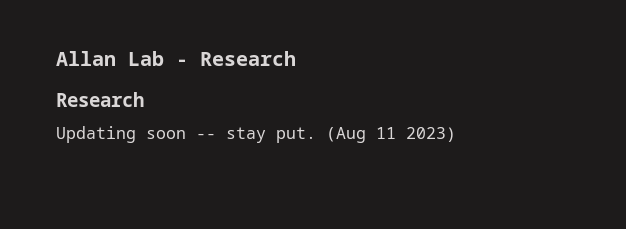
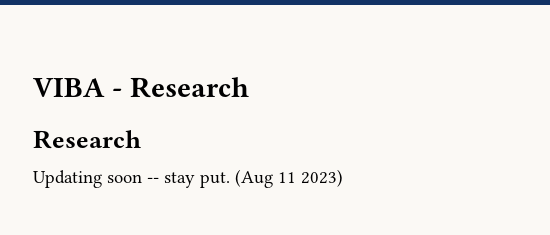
- Allan Lab - Research
+ VIBA - Research

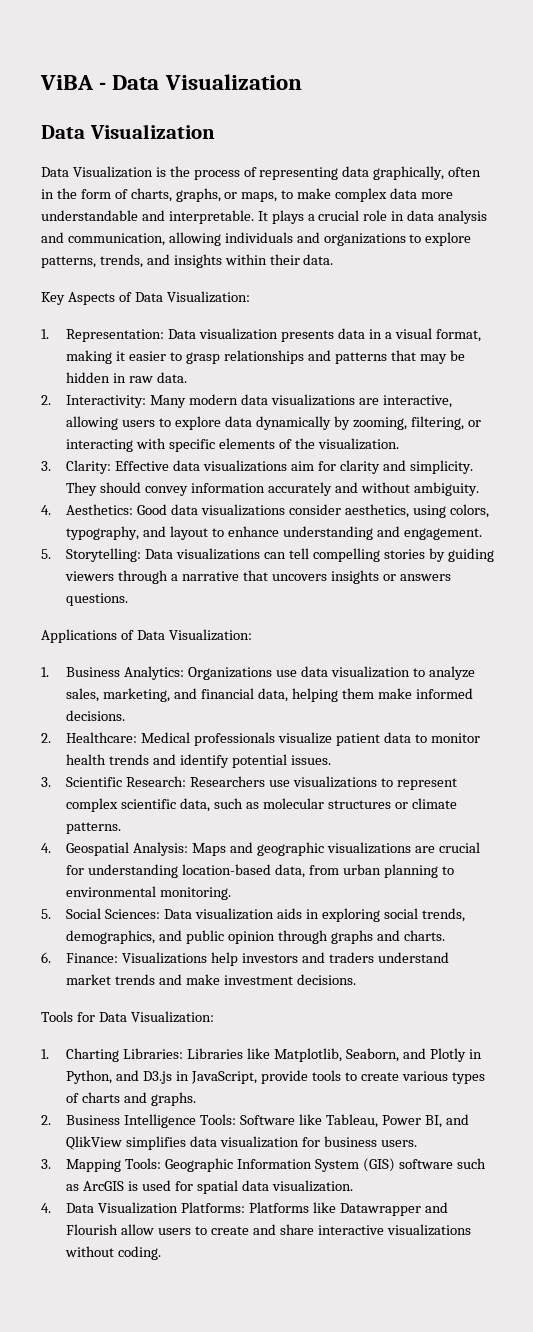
- VIBA - Research
- Research
- Updating soon -- stay put. (Aug 11 2023)
+ ViBA - Data Visualization
+ Data Visualization
+ Data Visualization is the process of representing data graphically, often in the form of charts, graphs, or maps, to make complex data more understandable and interpretable. It plays a crucial role in data analysis and communication, allowing individuals and organizations to explore patterns, trends, and insights within their data.
+ Key Aspects of Data Visualization:
+ 1. Representation: Data visualization presents data in a visual format, making it easier to grasp relationships and patterns that may be hidden in raw data.
+ 2. Interactivity: Many modern data visualizations are interactive, allowing users to explore data dynamically by zooming, filtering, or interacting with specific elements of the visualization.
+ 3. Clarity: Effective data visualizations aim for clarity and simplicity. They should convey information accurately and without ambiguity.
+ 4. Aesthetics: Good data visualizations consider aesthetics, using colors, typography, and layout to enhance understanding and engagement.
+ 5. Storytelling: Data visualizations can tell compelling stories by guiding viewers through a narrative that uncovers insights or answers questions.
+ Applications of Data Visualization:
+ 1. Business Analytics: Organizations use data visualization to analyze sales, marketing, and financial data, helping them make informed decisions.
+ 2. Healthcare: Medical professionals visualize patient data to monitor health trends and identify potential issues.
+ 3. Scientific Research: Researchers use visualizations to represent complex scientific data, such as molecular structures or climate patterns.
+ 4. Geospatial Analysis: Maps and geographic visualizations are crucial for understanding location-based data, from urban planning to environmental monitoring.
+ 5. Social Sciences: Data visualization aids in exploring social trends, demographics, and public opinion through graphs and charts.
+ 6. Finance: Visualizations help investors and traders understand market trends and make investment decisions.
+ Tools for Data Visualization:
+ 1. Charting Libraries: Libraries like Matplotlib, Seaborn, and Plotly in Python, and D3.js in JavaScript, provide tools to create various types of charts and graphs.
+ 2. Business Intelligence Tools: Software like Tableau, Power BI, and QlikView simplifies data visualization for business users.
+ 3. Mapping Tools: Geographic Information System (GIS) software such as ArcGIS is used for spatial data visualization.
+ 4. Data Visualization Platforms: Platforms like Datawrapper and Flourish allow users to create and share interactive visualizations without coding.

